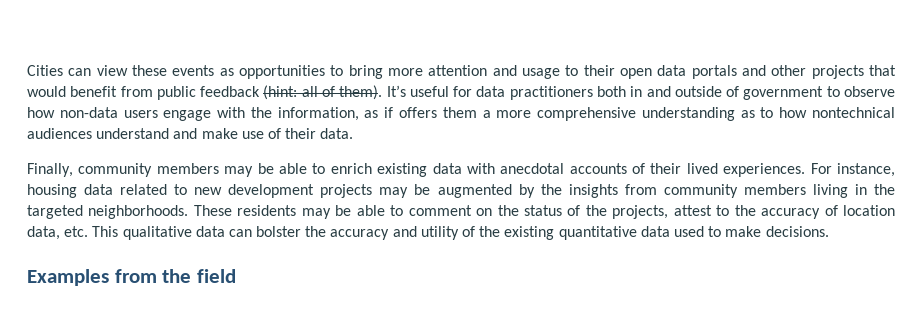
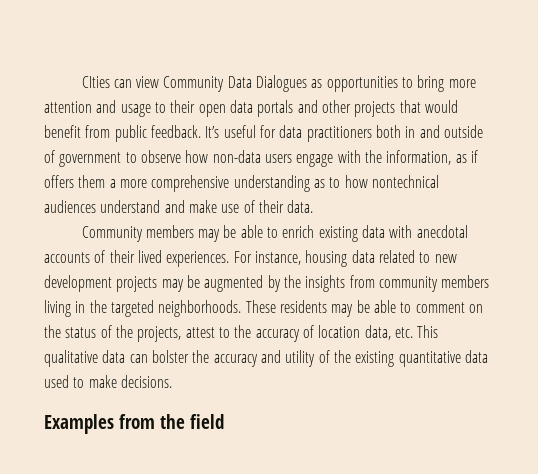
- Cities can view these events as opportunities to bring more attention and usage to their open data portals and other projects that would benefit from public feedback (hint: all of them).
+ CIties can view Community Data Dialogues as opportunities to bring more attention and usage to their open data portals and other projects that would benefit from public feedback.
- Finally, community members may be able to enrich existing data with anecdotal accounts of their lived experiences.
+ Community members may be able to enrich existing data with anecdotal accounts of their lived experiences.

